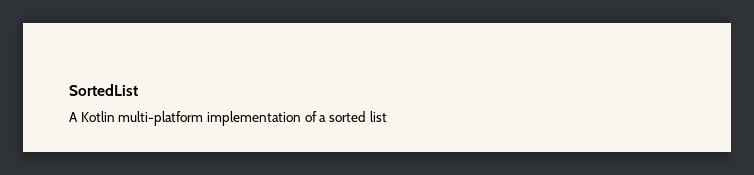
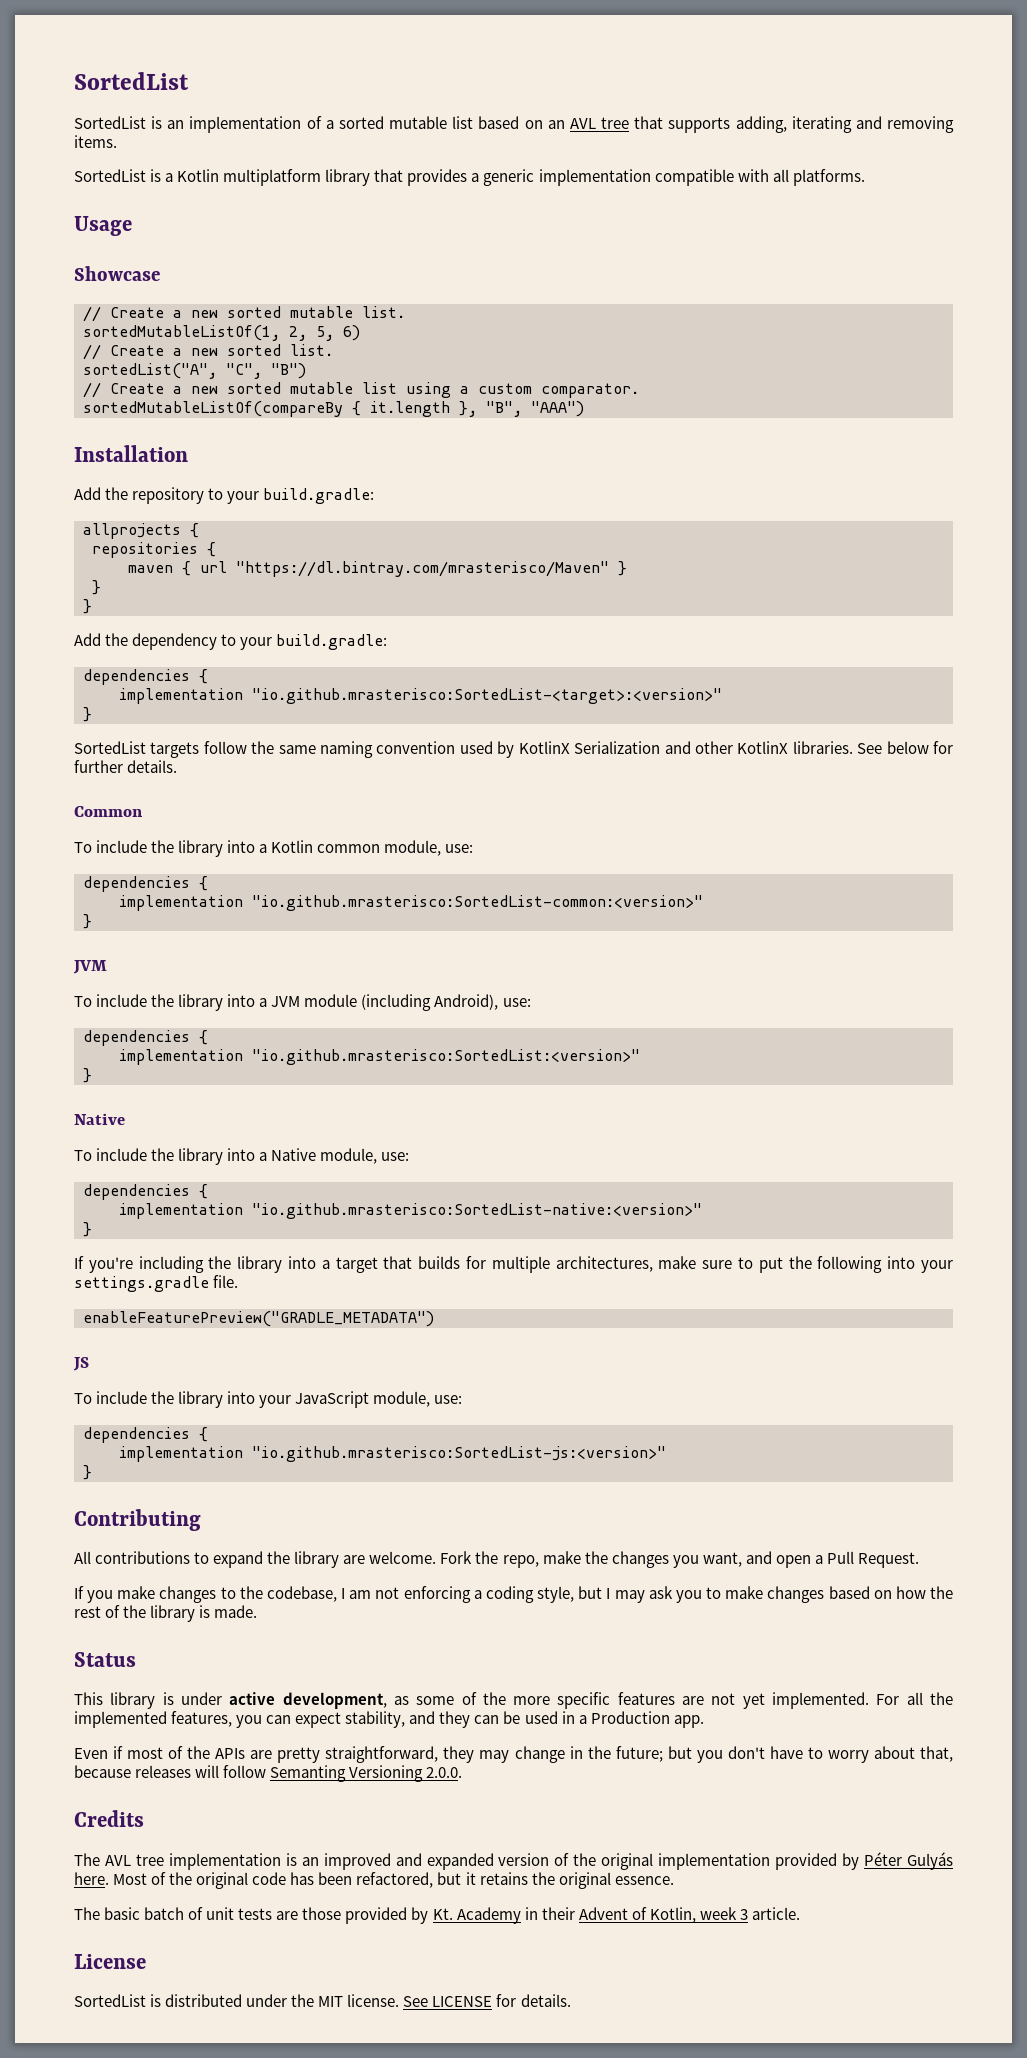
- A Kotlin multi-platform implementation of a sorted list
+ SortedList is an implementation of a sorted mutable list based on an AVL tree that supports adding, iterating and removing items.
+ SortedList is a Kotlin multiplatform library that provides a generic implementation compatible with all platforms.
+ Usage
+ Showcase
+ // Create a new sorted mutable list.
+ sortedMutableListOf(1, 2, 5, 6)
+ // Create a new sorted list.
+ sortedList("A", "C", "B")
+ // Create a new sorted mutable list using a custom comparator.
+ sortedMutableListOf(compareBy { it.length }, "B", "AAA")
+ Installation
+ Add the repository to your build.gradle:
+ allprojects {
+ repositories {
+ maven { url "https://dl.bintray.com/mrasterisco/Maven" }
+ }
+ }
+ Add the dependency to your build.gradle:
+ dependencies {
+ implementation "io.github.mrasterisco:SortedList-<target>:<version>"
+ }
+ SortedList targets follow the same naming convention used by KotlinX Serialization and other KotlinX libraries. See below for further details.
+ Common
+ To include the library into a Kotlin common module, use:
+ dependencies {
+ implementation "io.github.mrasterisco:SortedList-common:<version>"
+ }
+ JVM
+ To include the library into a JVM module (including Android), use:
+ dependencies {
+ implementation "io.github.mrasterisco:SortedList:<version>"
+ }
+ Native
+ To include the library into a Native module, use:
+ dependencies {
+ implementation "io.github.mrasterisco:SortedList-native:<version>"
+ }
+ If you're including the library into a target that builds for multiple architectures, make sure to put the following into your settings.gradle file.
+ enableFeaturePreview("GRADLE_METADATA")
+ JS
+ To include the library into your JavaScript module, use:
+ dependencies {
+ implementation "io.github.mrasterisco:SortedList-js:<version>"
+ }
+ Contributing
+ All contributions to expand the library are welcome. Fork the repo, make the changes you want, and open a Pull Request.
+ If you make changes to the codebase, I am not enforcing a coding style, but I may ask you to make changes based on how the rest of the library is made.
+ Status
+ This library is under active development, as some of the more specific features are not yet implemented. For all the implemented features, you can expect stability, and they can be used in a Production app.
+ Even if most of the APIs are pretty straightforward, they may change in the future; but you don't have to worry about that, because releases will follow Semanting Versioning 2.0.0.
+ Credits
+ The AVL tree implementation is an improved and expanded version of the original implementation provided by Péter Gulyás here. Most of the original code has been refactored, but it retains the original essence.
+ The basic batch of unit tests are those provided by Kt. Academy in their Advent of Kotlin, week 3 article.
+ License
+ SortedList is distributed under the MIT license. See LICENSE for details.

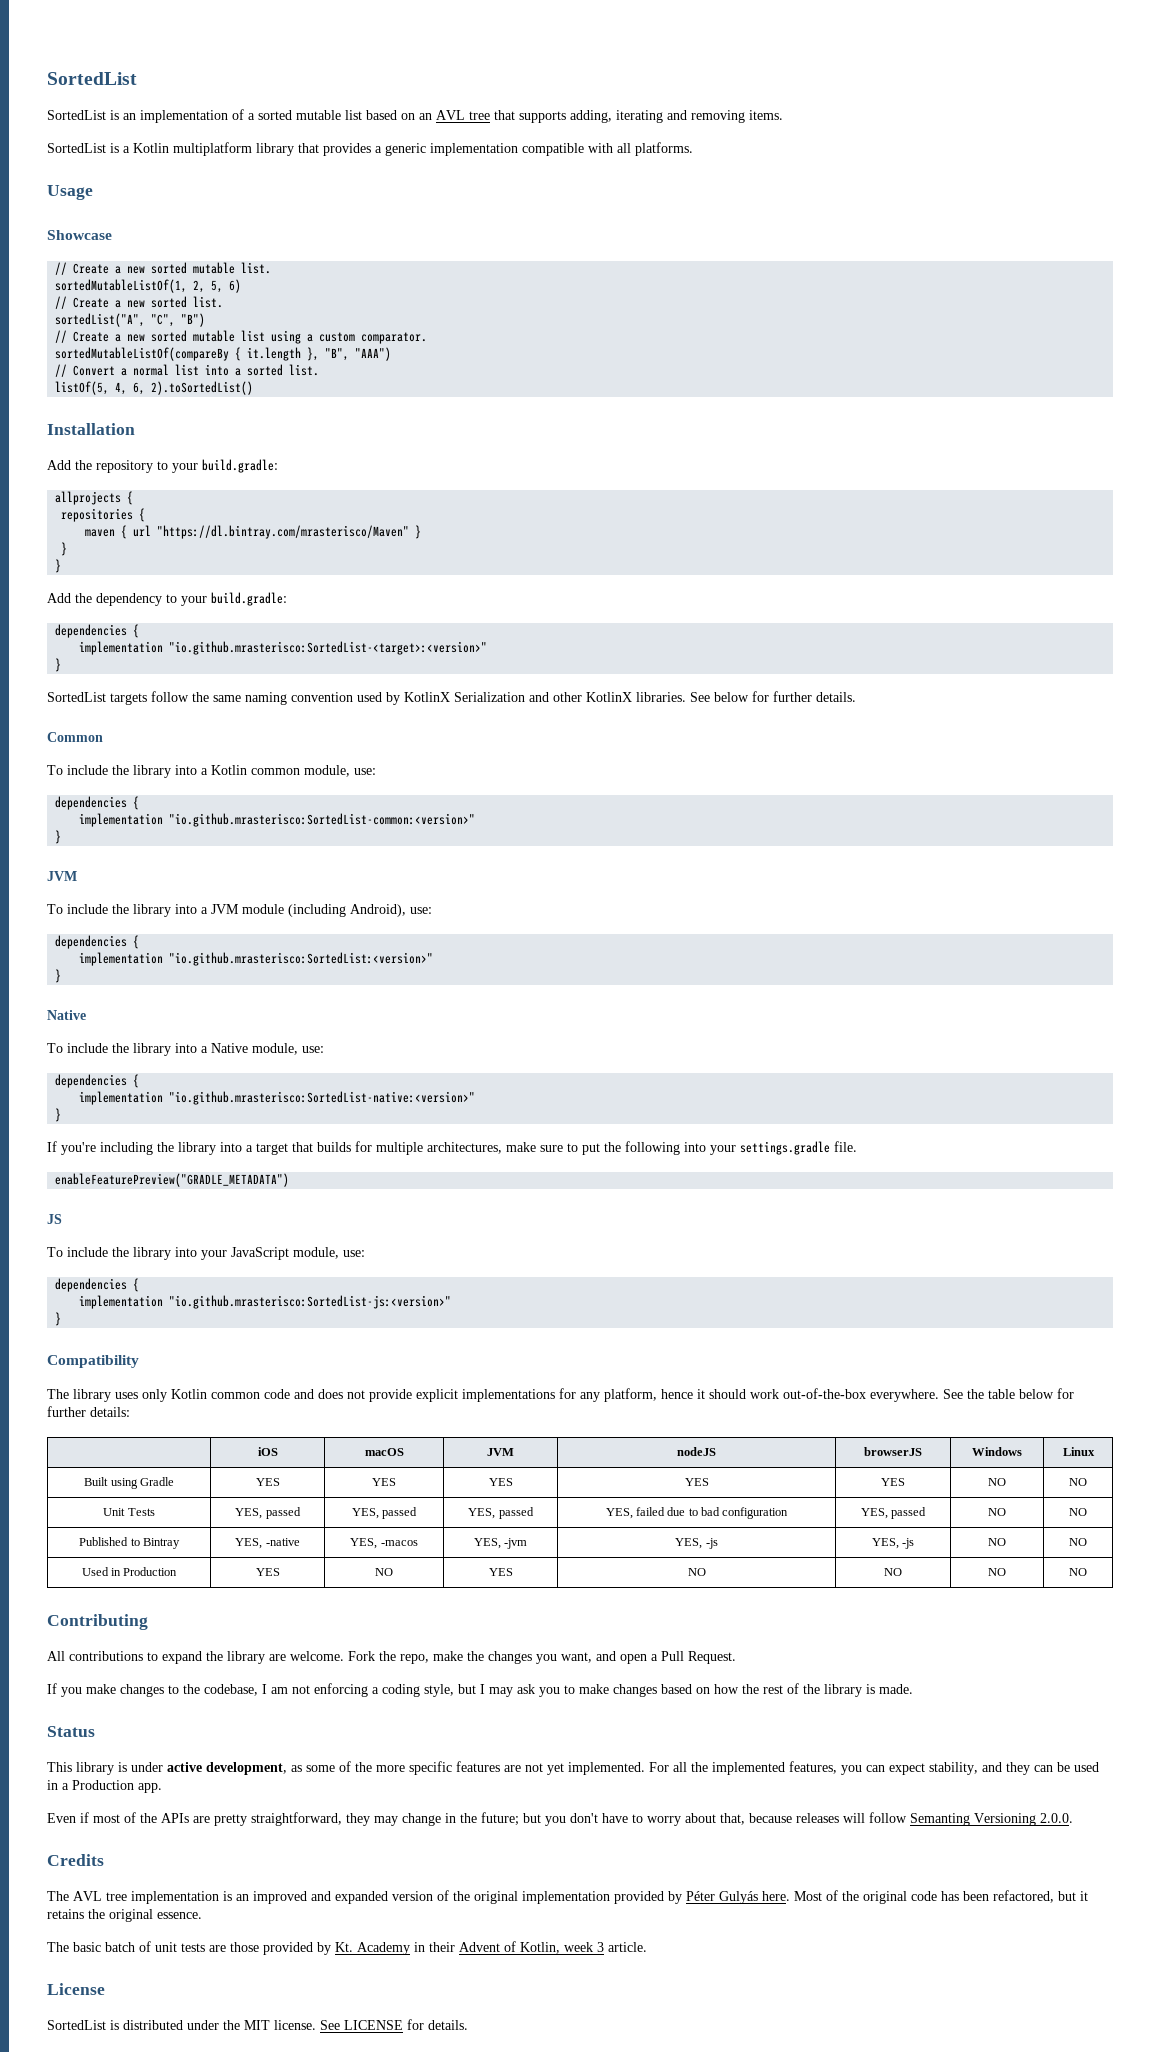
+ // Convert a normal list into a sorted list.
+ listOf(5, 4, 6, 2).toSortedList()
+ Compatibility
+ The library uses only Kotlin common code and does not provide explicit implementations for any platform, hence it should work out-of-the-box everywhere. See the table below for further details:
+ | iOS | macOS | JVM | nodeJS | browserJS | Windows | Linux
+ Built using Gradle | YES | YES | YES | YES | YES | NO | NO
+ Unit Tests | YES, passed | YES, passed | YES, passed | YES, failed due to bad configuration | YES, passed | NO | NO
+ Published to Bintray | YES, -native | YES, -macos | YES, -jvm | YES, -js | YES, -js | NO | NO
+ Used in Production | YES | NO | YES | NO | NO | NO | NO

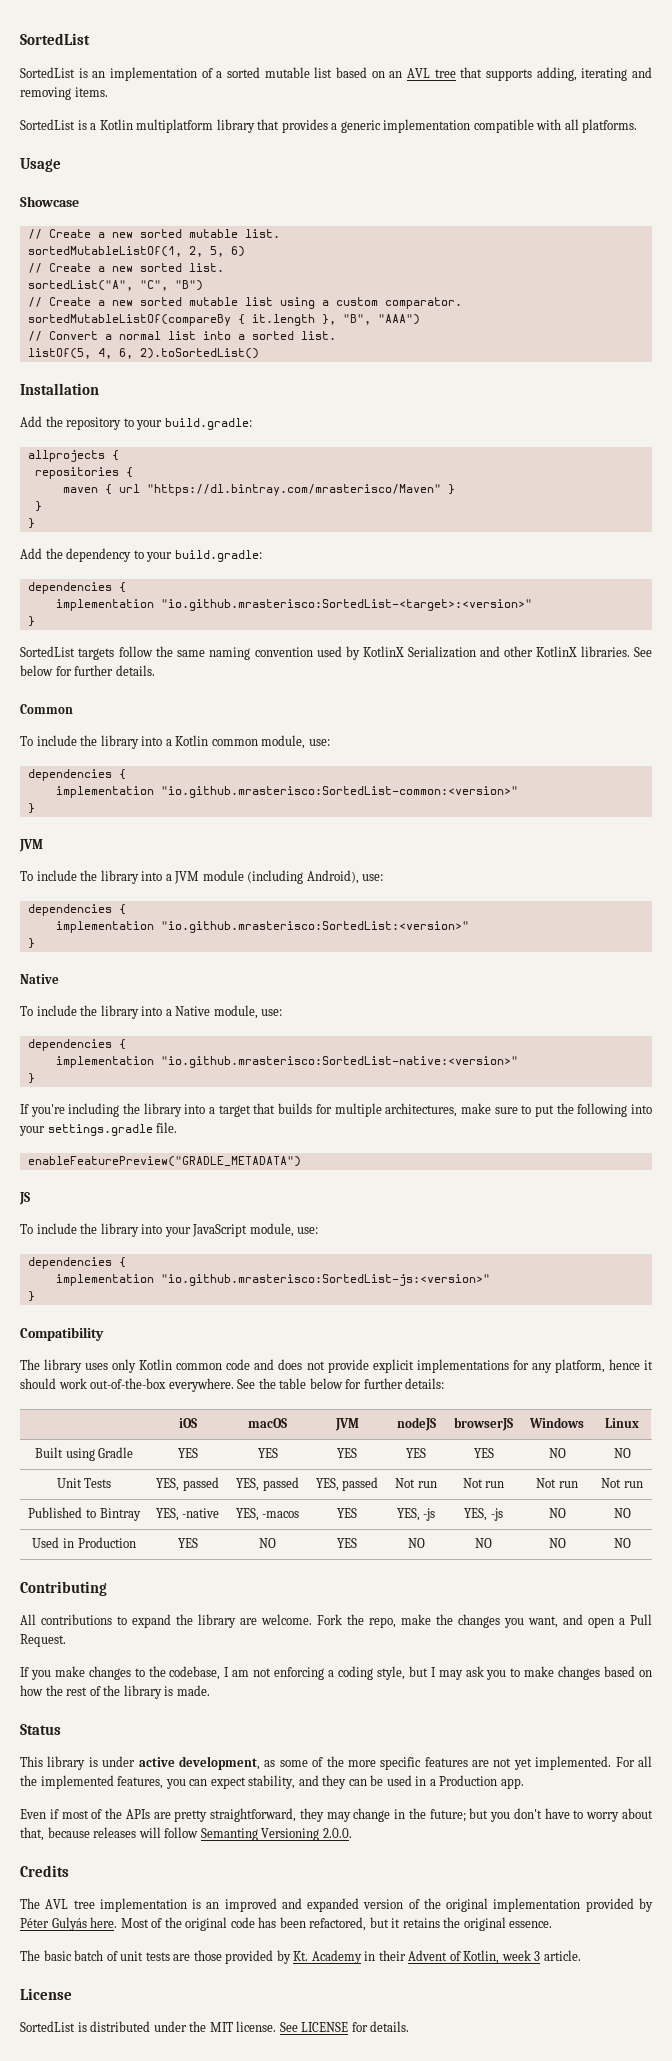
- Unit Tests | YES, passed | YES, passed | YES, passed | YES, failed due to bad configuration | YES, passed | NO | NO
+ Unit Tests | YES, passed | YES, passed | YES, passed | Not run | Not run | Not run | Not run
- Published to Bintray | YES, -native | YES, -macos | YES, -jvm | YES, -js | YES, -js | NO | NO
+ Published to Bintray | YES, -native | YES, -macos | YES | YES, -js | YES, -js | NO | NO

